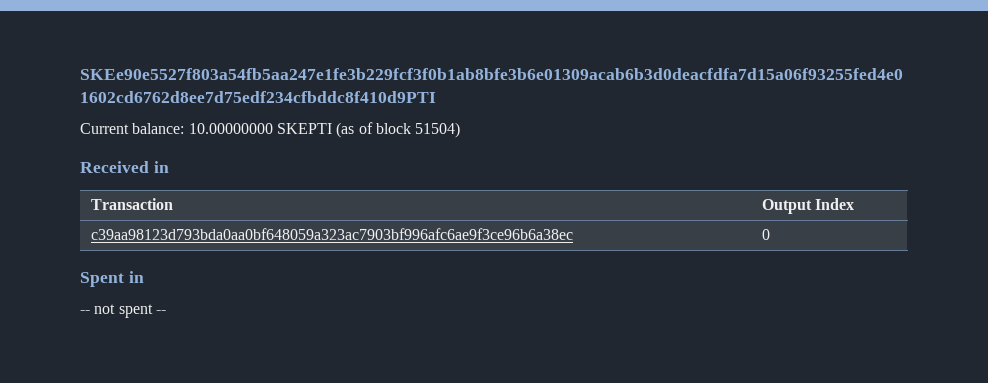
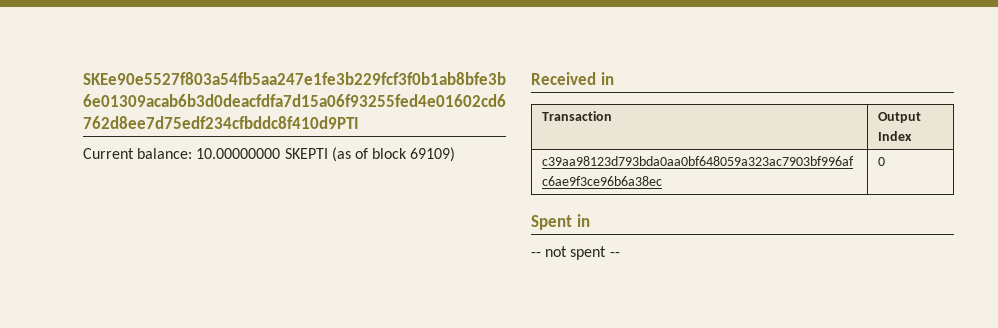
- Current balance: 10.00000000 SKEPTI (as of block 51504)
+ Current balance: 10.00000000 SKEPTI (as of block 69109)

